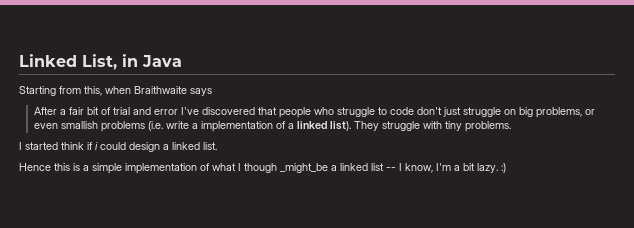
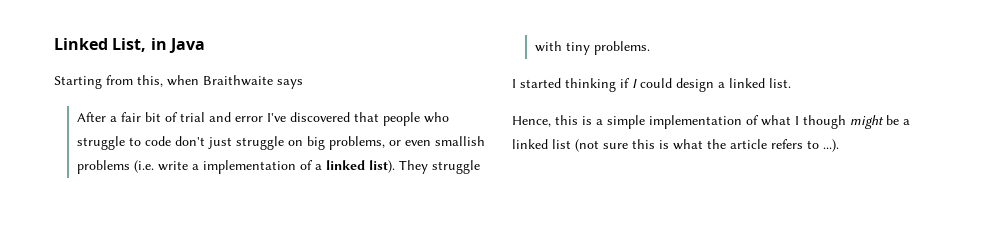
- I started think if i could design a linked list.
+ I started thinking if I could design a linked list.
- Hence this is a simple implementation of what I though _might_be a linked list -- I know, I'm a bit lazy. :)
+ Hence, this is a simple implementation of what I though might be a linked list (not sure this is what the article refers to ...).

